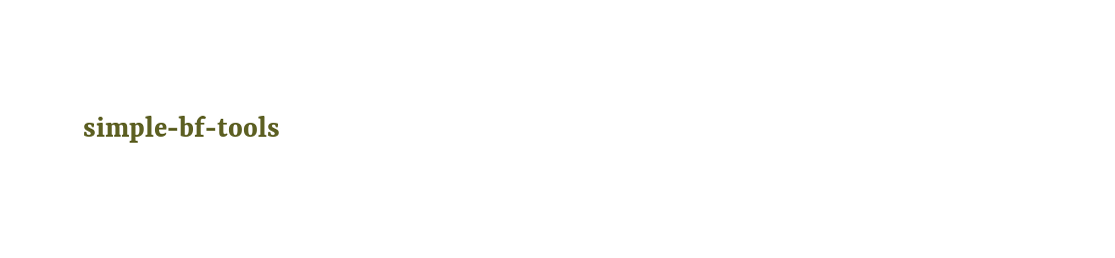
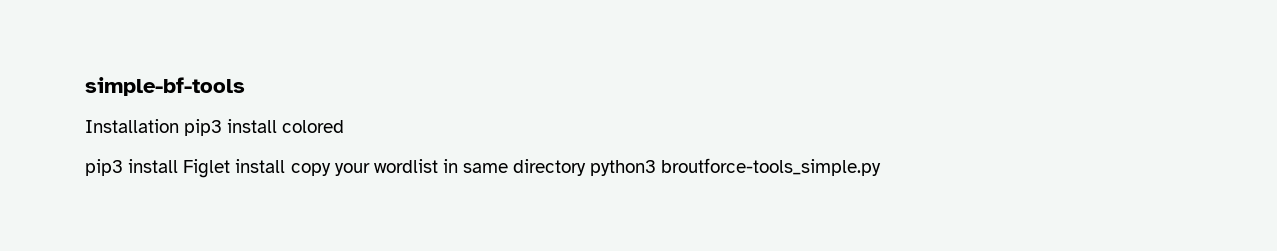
+ Installation pip3 install colored
+ pip3 install Figlet install copy your wordlist in same directory python3 broutforce-tools_simple.py

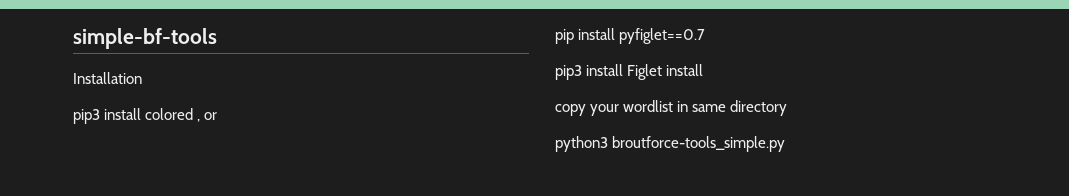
- Installation pip3 install colored
+ Installation
+ pip3 install colored , or
+ pip install pyfiglet==0.7
- pip3 install Figlet install copy your wordlist in same directory python3 broutforce-tools_simple.py
+ pip3 install Figlet install
+ copy your wordlist in same directory
+ python3 broutforce-tools_simple.py

